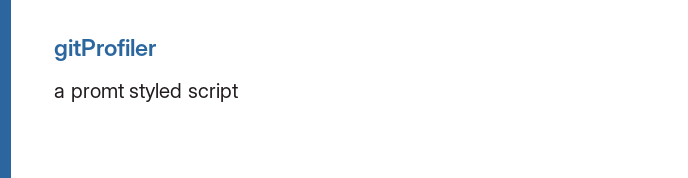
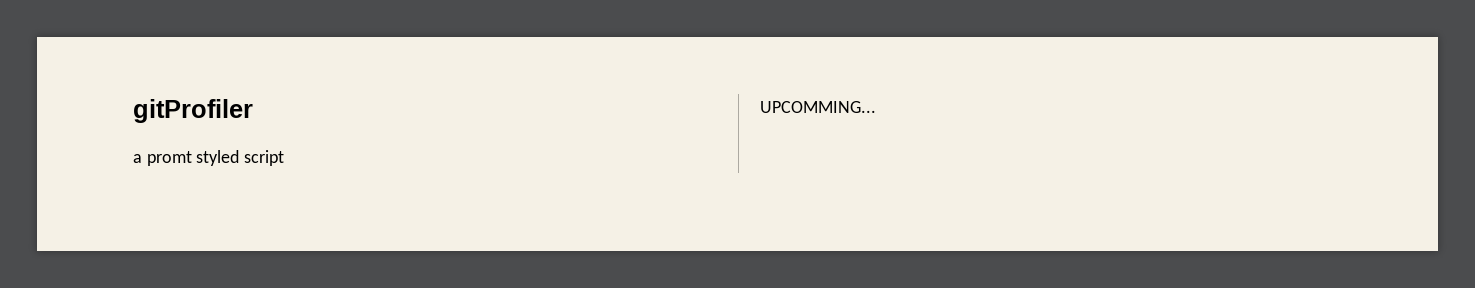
+ UPCOMMING...

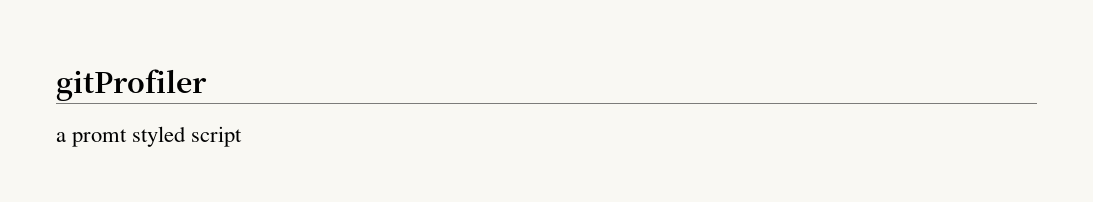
- UPCOMMING...

